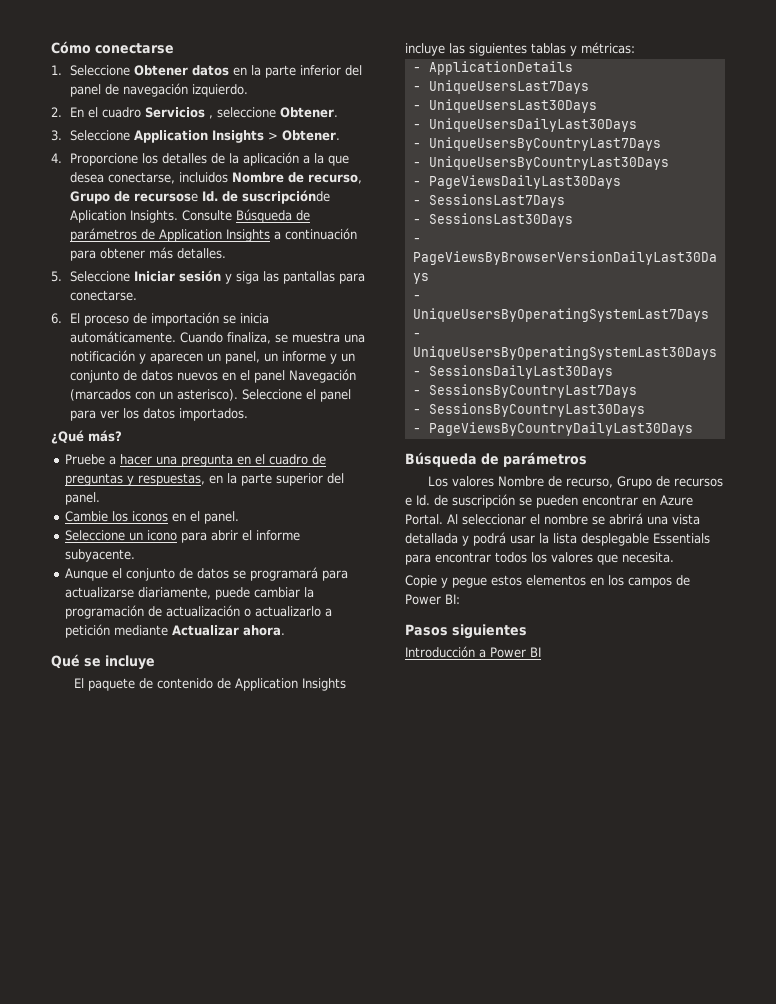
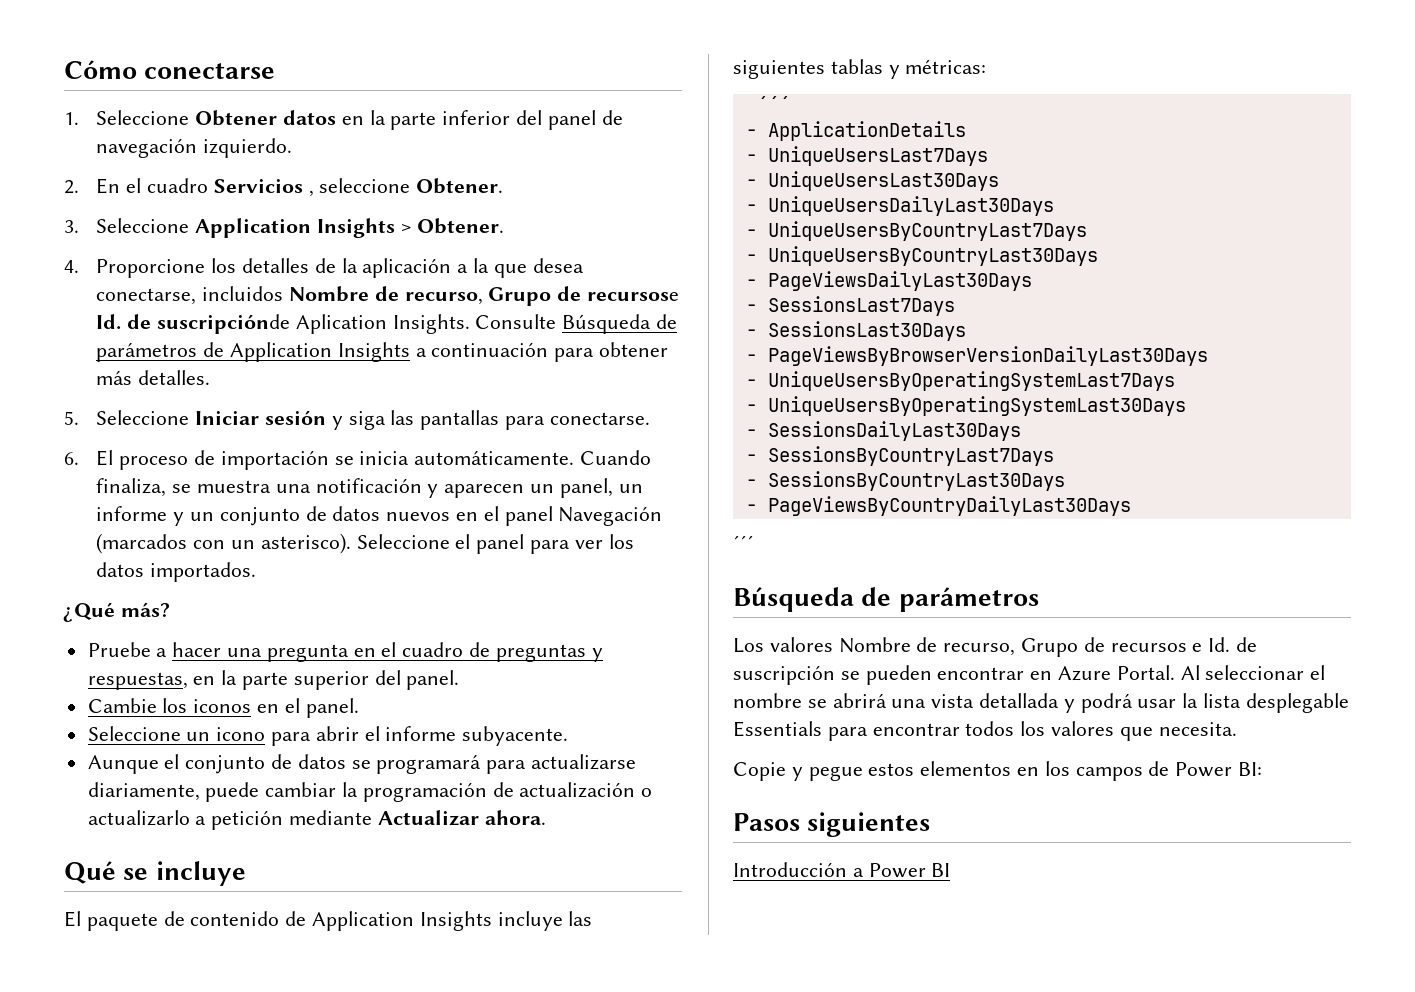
  El paquete de contenido de Application Insights incluye las siguientes tablas y métricas:
+ ´´´
  - PageViewsByCountryDailyLast30Days
+ ´´´

